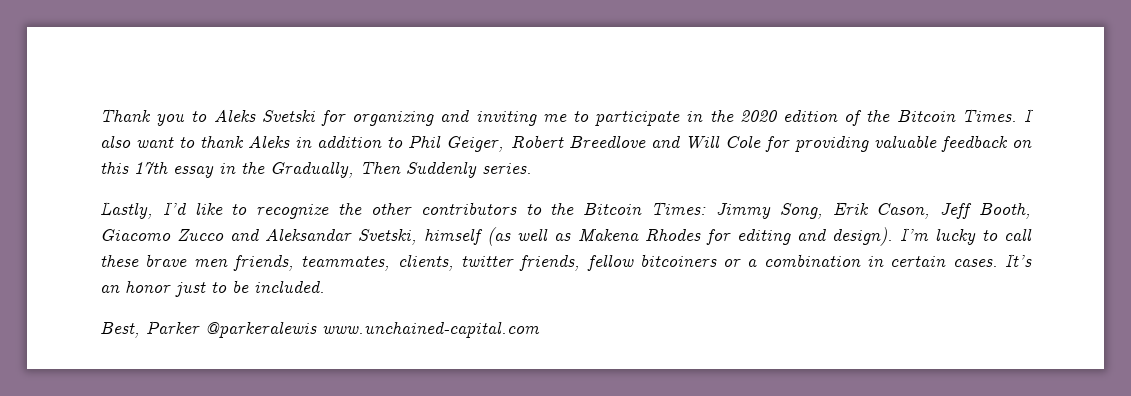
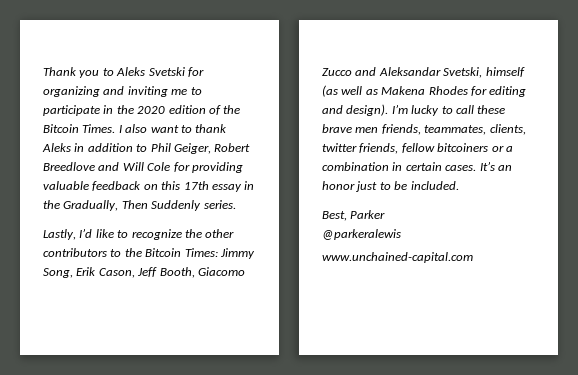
- Best, Parker @parkeralewis www.unchained-capital.com
+ Best, Parker
+ @parkeralewis
+ www.unchained-capital.com

